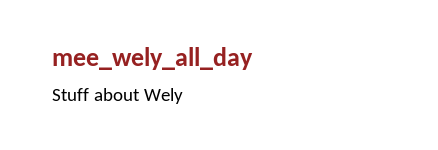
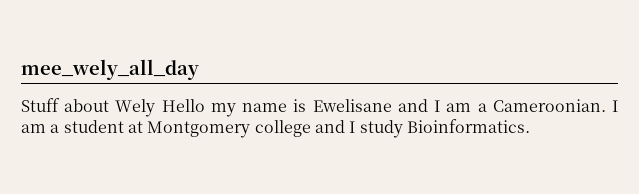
- Stuff about Wely
+ Stuff about Wely Hello my name is Ewelisane and I am a Cameroonian. I am a student at Montgomery college and I study Bioinformatics.

